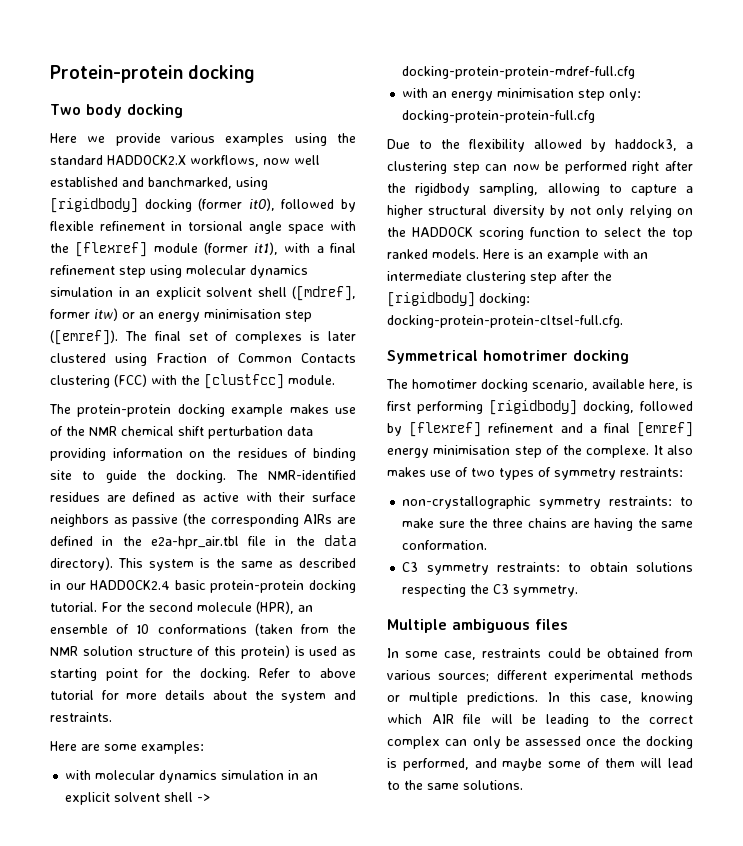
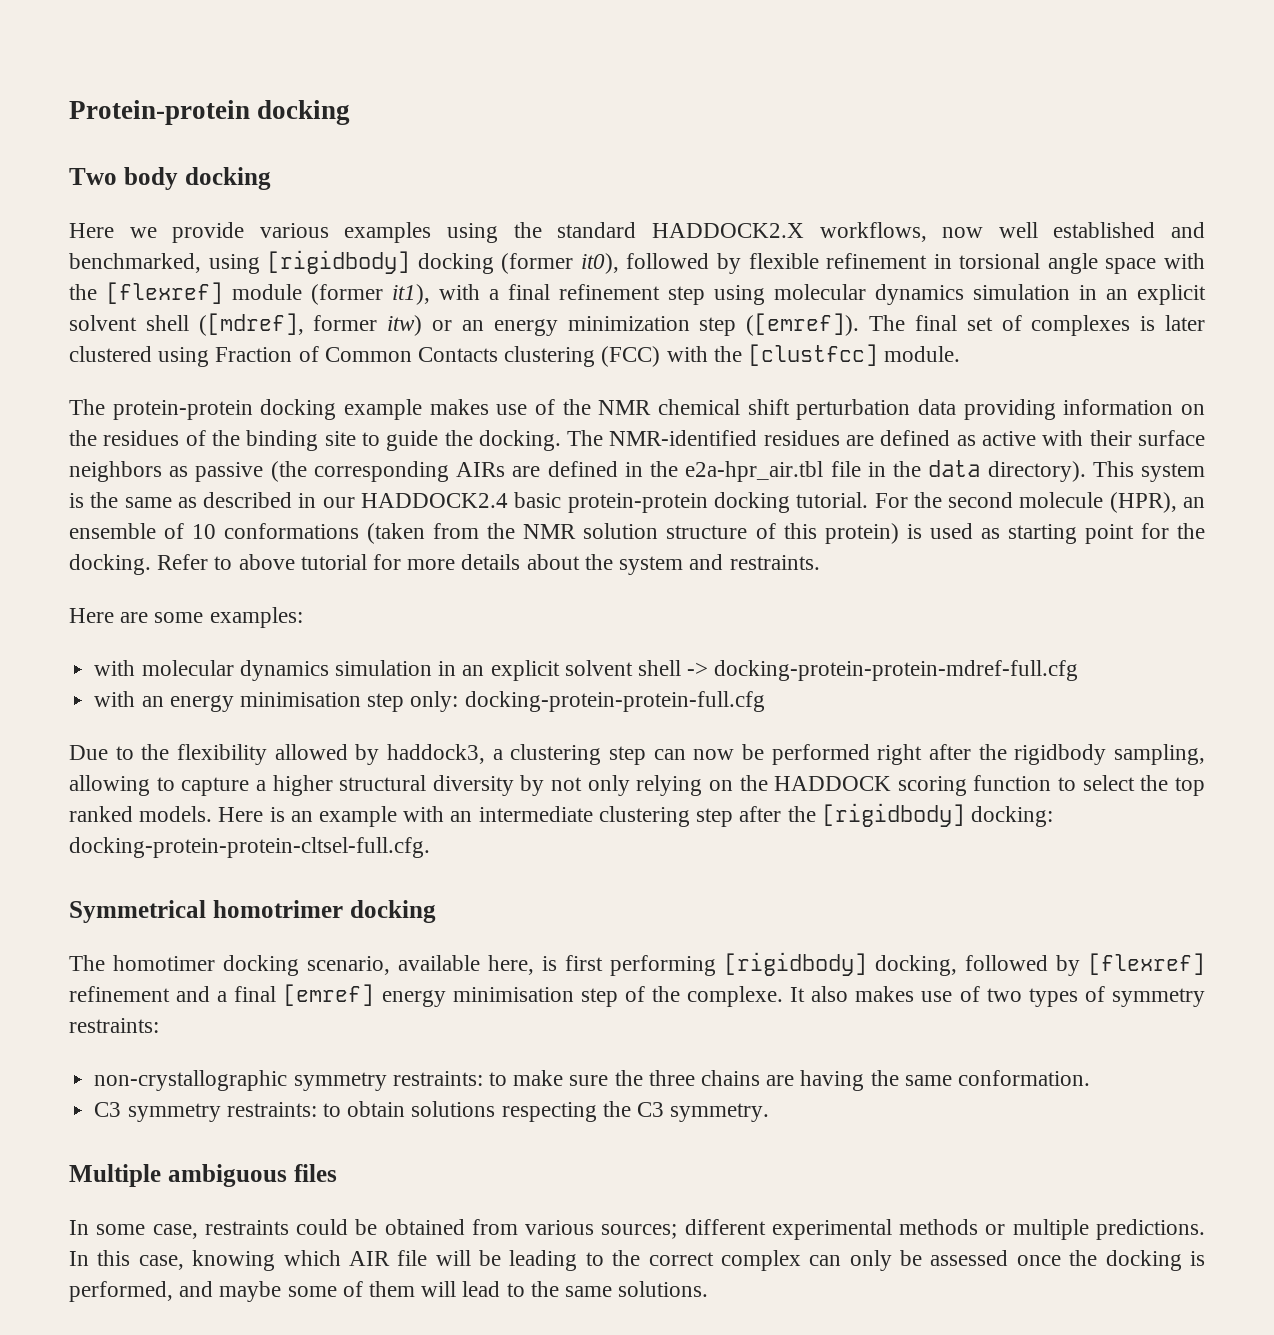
- Here we provide various examples using the standard HADDOCK2.X workflows, now well established and banchmarked, using [rigidbody] docking (former it0), followed by flexible refinement in torsional angle space with the [flexref] module (former it1), with a final refinement step using molecular dynamics simulation in an explicit solvent shell ([mdref], former itw) or an energy minimisation step ([emref]).
+ Here we provide various examples using the standard HADDOCK2.X workflows, now well established and benchmarked, using [rigidbody] docking (former it0), followed by flexible refinement in torsional angle space with the [flexref] module (former it1), with a final refinement step using molecular dynamics simulation in an explicit solvent shell ([mdref], former itw) or an energy minimization step ([emref]).
- The protein-protein docking example makes use of the NMR chemical shift perturbation data providing information on the residues of binding site to guide the docking.
+ The protein-protein docking example makes use of the NMR chemical shift perturbation data providing information on the residues of the binding site to guide the docking.

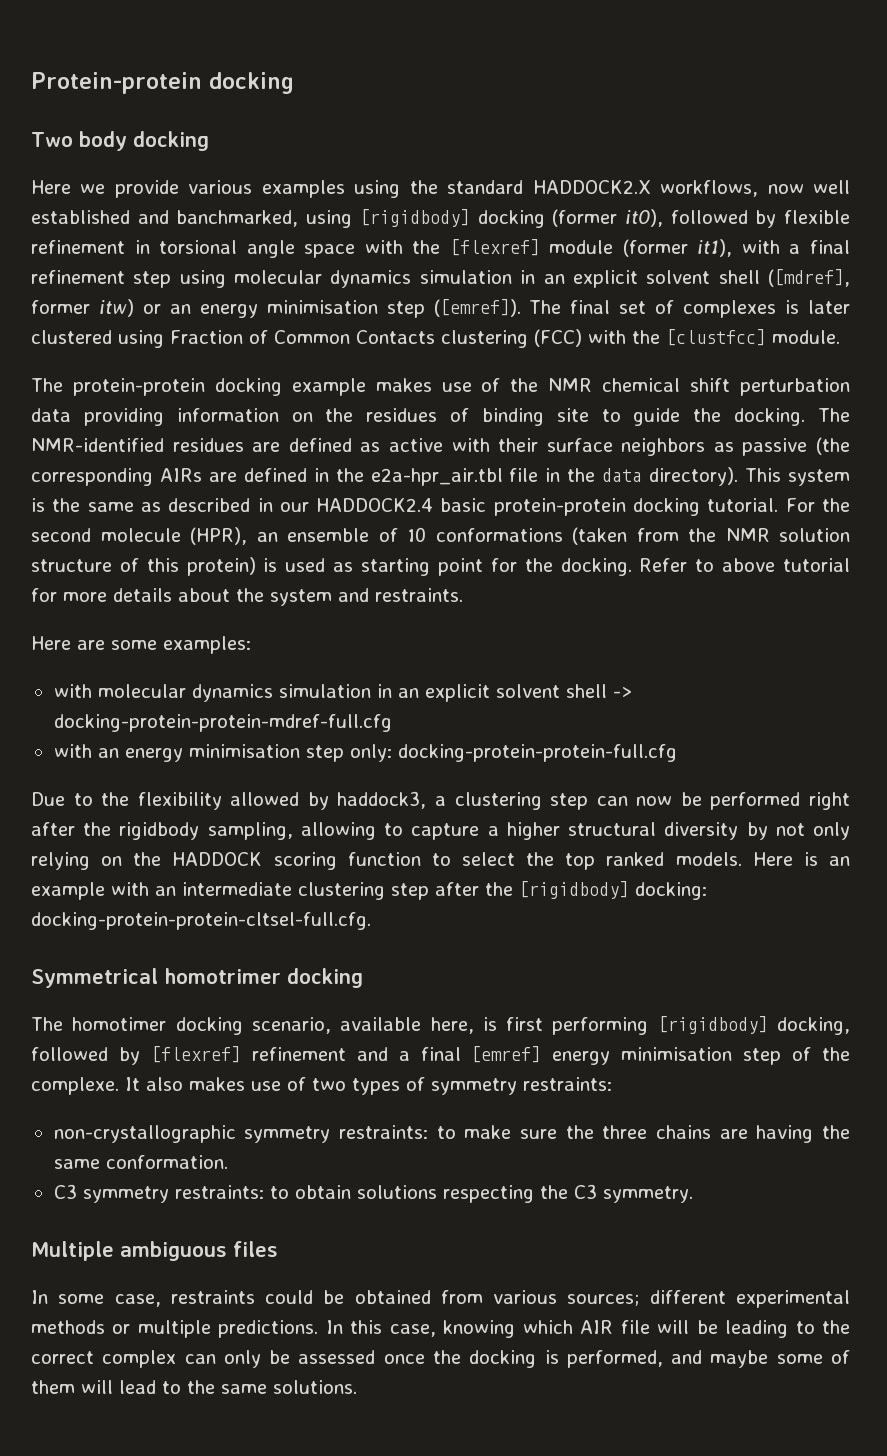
- Here we provide various examples using the standard HADDOCK2.X workflows, now well established and benchmarked, using [rigidbody] docking (former it0), followed by flexible refinement in torsional angle space with the [flexref] module (former it1), with a final refinement step using molecular dynamics simulation in an explicit solvent shell ([mdref], former itw) or an energy minimization step ([emref]).
+ Here we provide various examples using the standard HADDOCK2.X workflows, now well established and banchmarked, using [rigidbody] docking (former it0), followed by flexible refinement in torsional angle space with the [flexref] module (former it1), with a final refinement step using molecular dynamics simulation in an explicit solvent shell ([mdref], former itw) or an energy minimisation step ([emref]).
- The protein-protein docking example makes use of the NMR chemical shift perturbation data providing information on the residues of the binding site to guide the docking.
+ The protein-protein docking example makes use of the NMR chemical shift perturbation data providing information on the residues of binding site to guide the docking.

